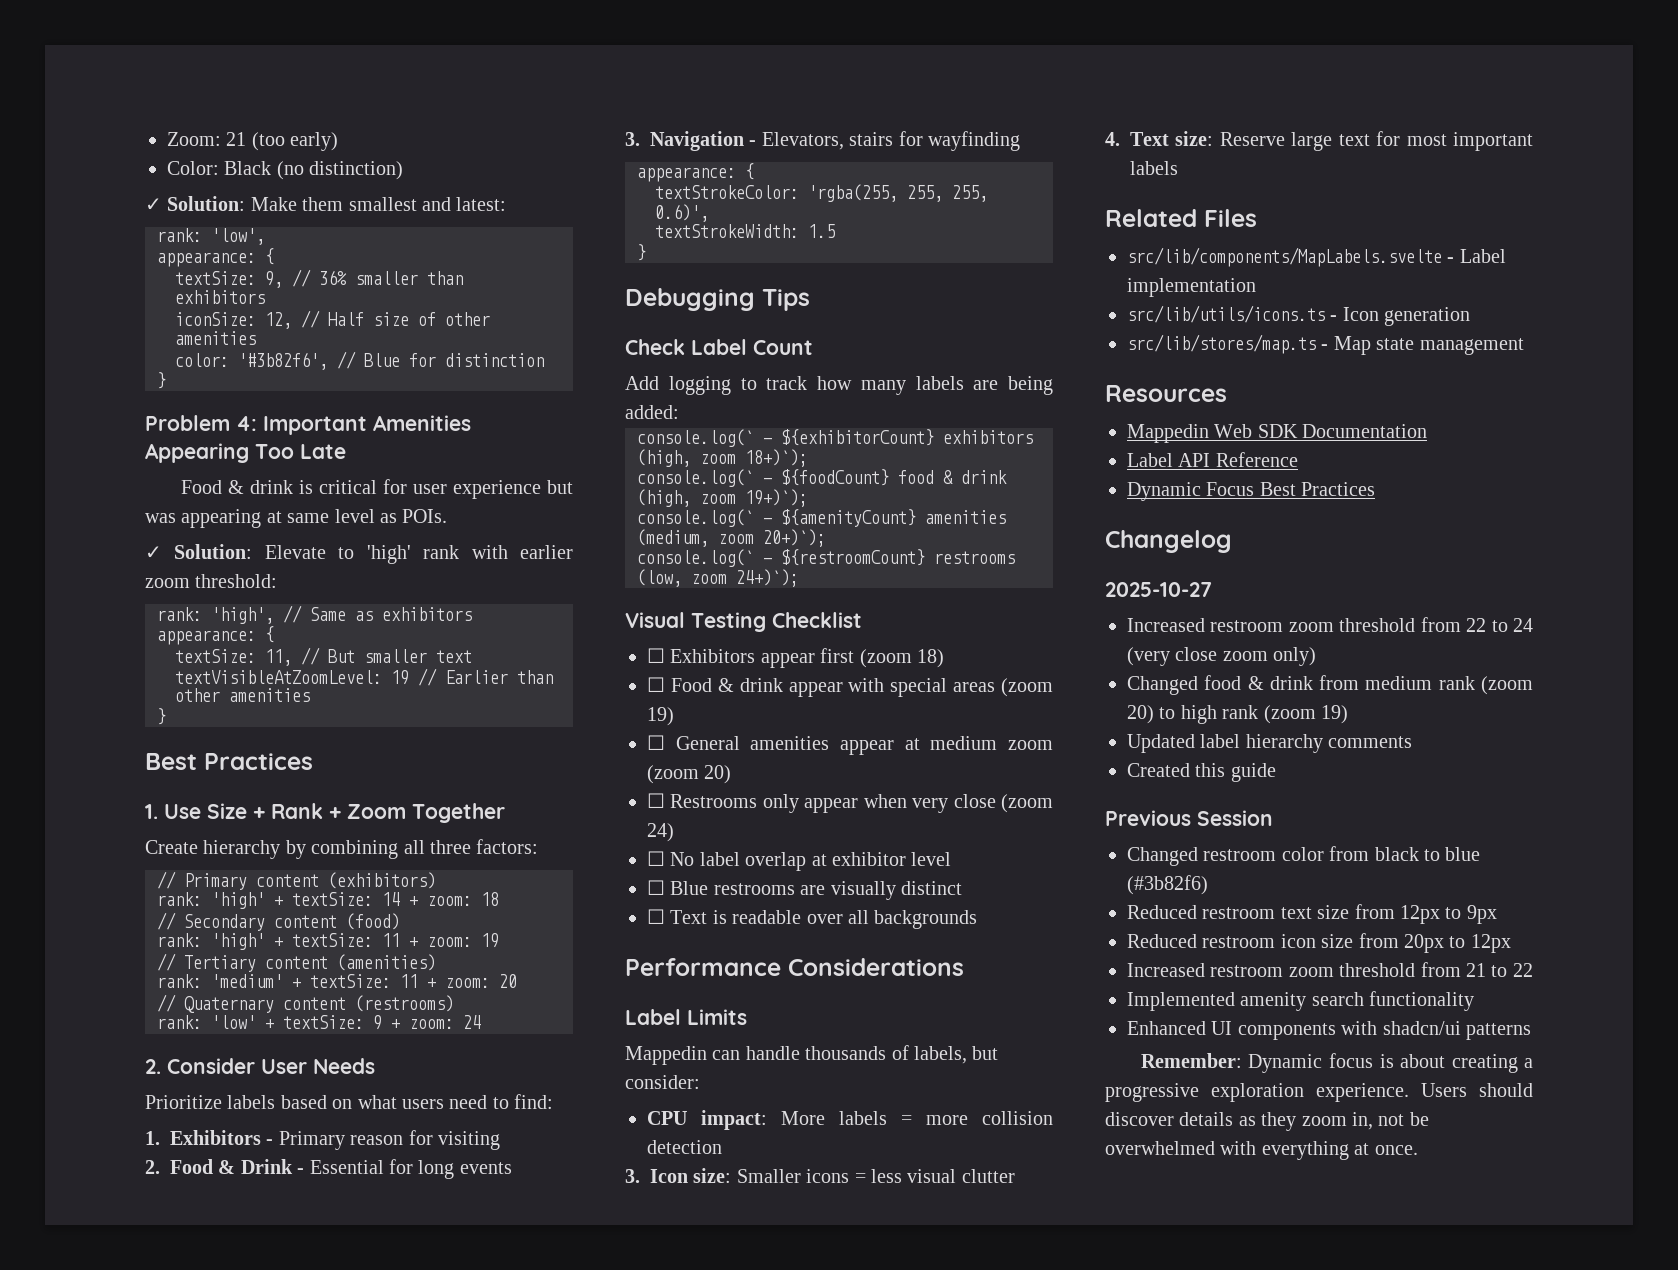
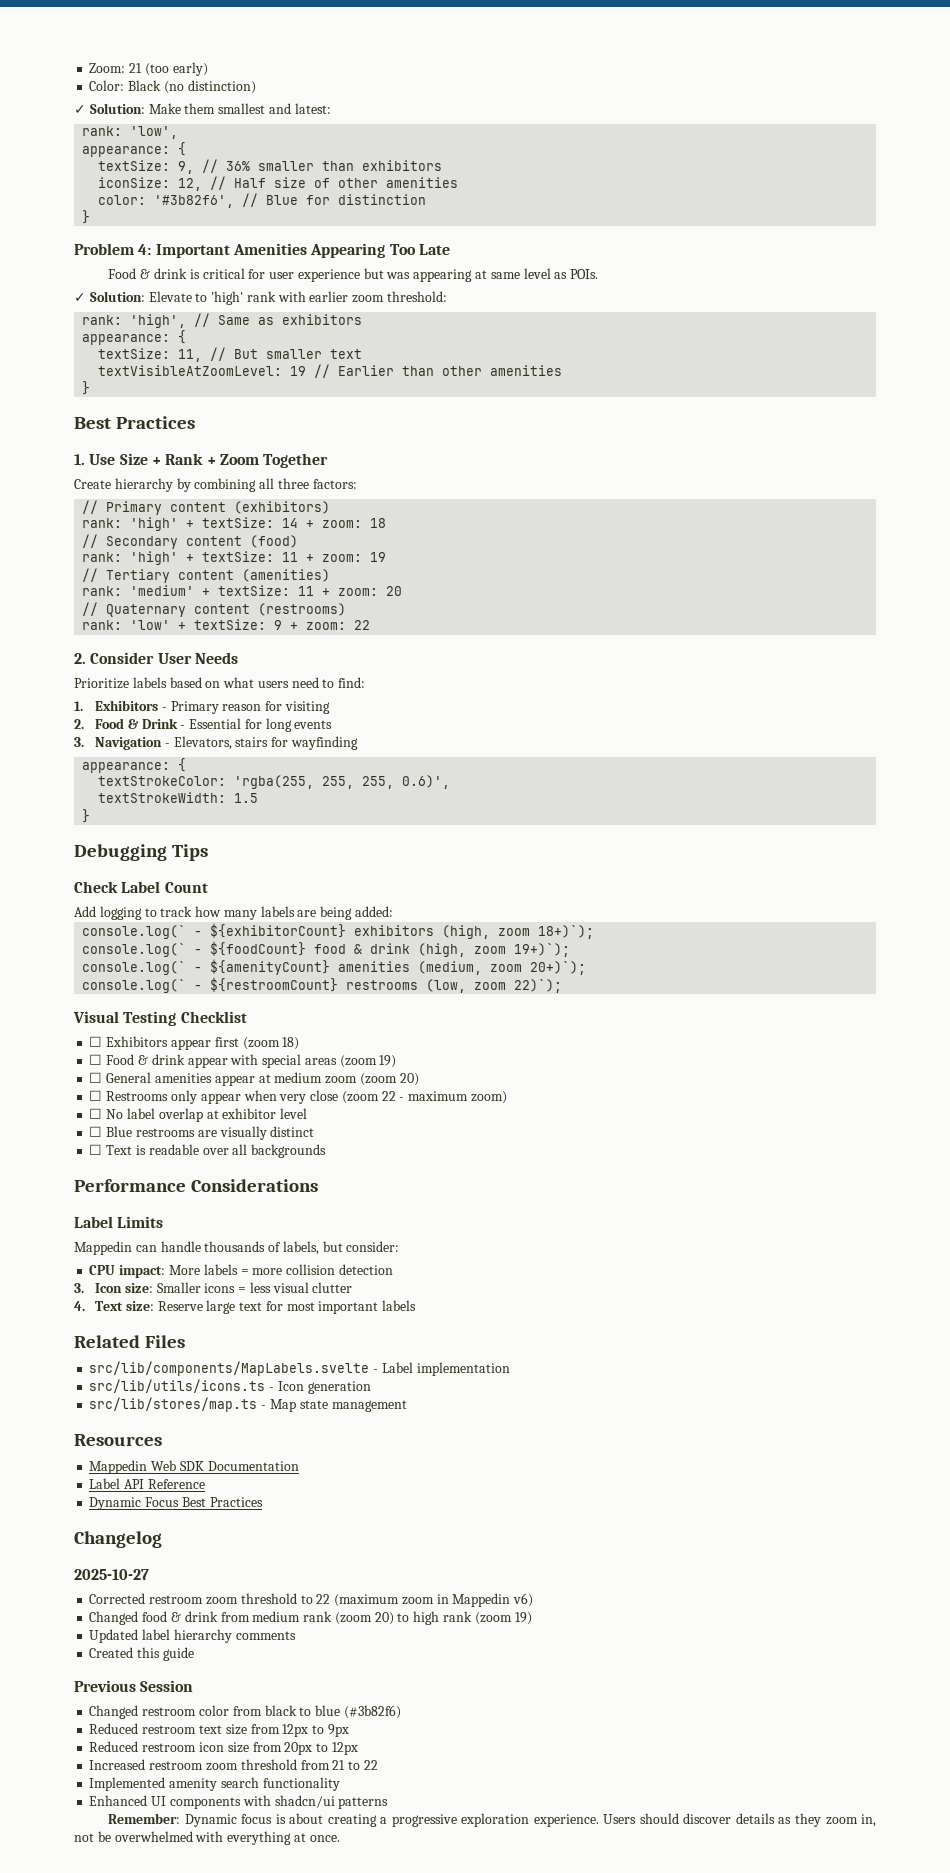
- rank: 'low' + textSize: 9 + zoom: 24
+ rank: 'low' + textSize: 9 + zoom: 22
- console.log(` - ${restroomCount} restrooms (low, zoom 24+)`);
+ console.log(` - ${restroomCount} restrooms (low, zoom 22)`);
- ☐ Restrooms only appear when very close (zoom 24)
+ ☐ Restrooms only appear when very close (zoom 22 - maximum zoom)
- Increased restroom zoom threshold from 22 to 24 (very close zoom only)
+ Corrected restroom zoom threshold to 22 (maximum zoom in Mappedin v6)

